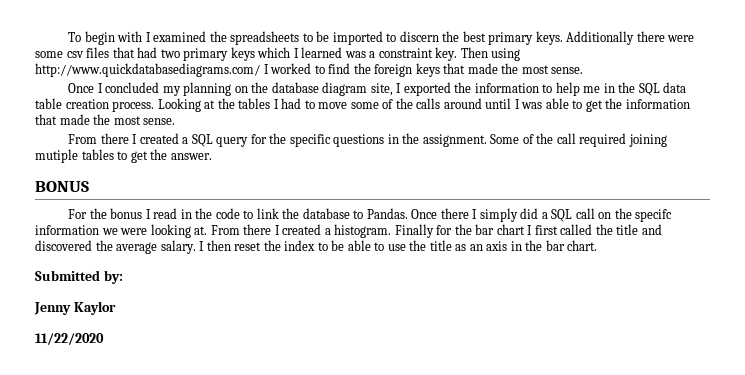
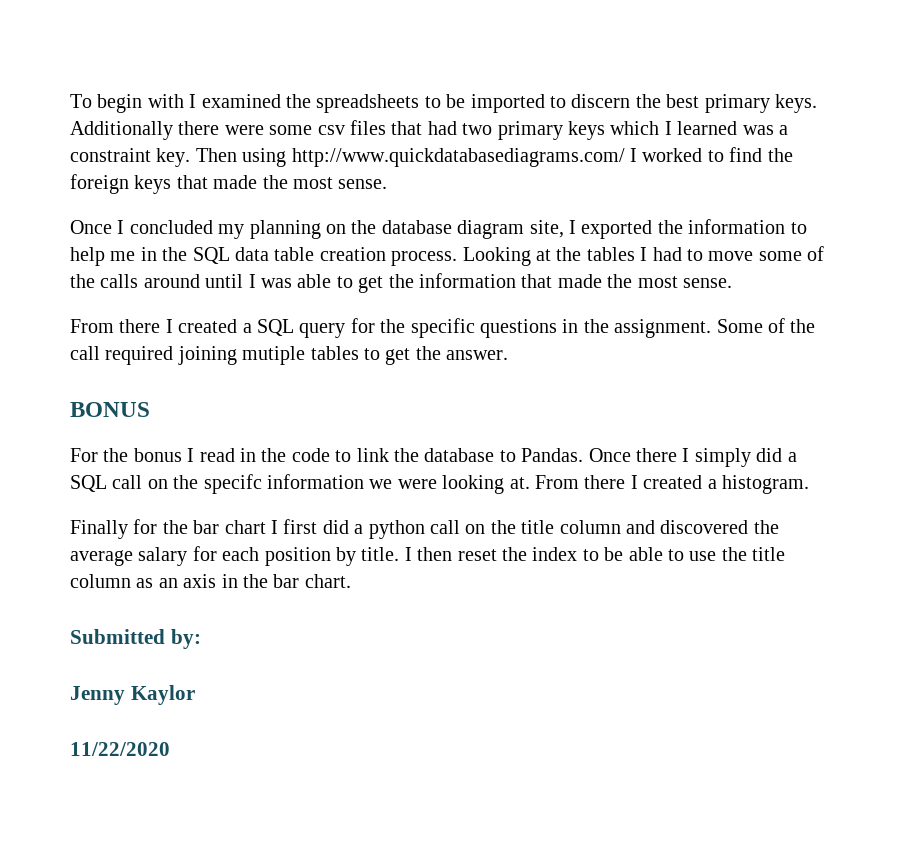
- From there I created a histogram. Finally for the bar chart I first called the title and discovered the average salary.
+ From there I created a histogram.
+ Finally for the bar chart I first did a python call on the title column and discovered the average salary for each position by title.
- I then reset the index to be able to use the title as an axis in the bar chart.
+ I then reset the index to be able to use the title column as an axis in the bar chart.

